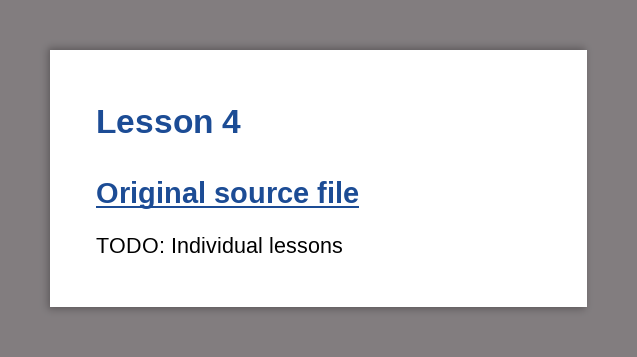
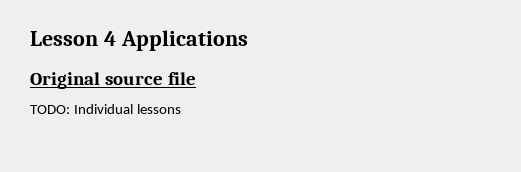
- Lesson 4
+ Lesson 4 Applications

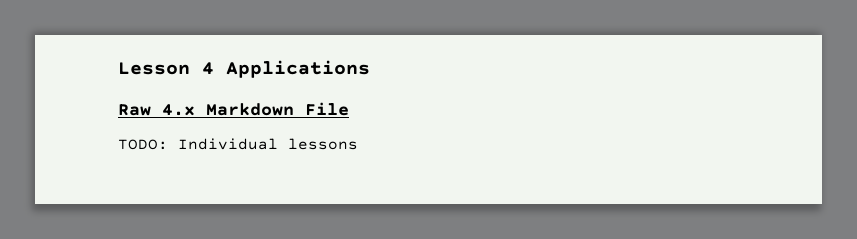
- Original source file
+ Raw 4.x Markdown File

